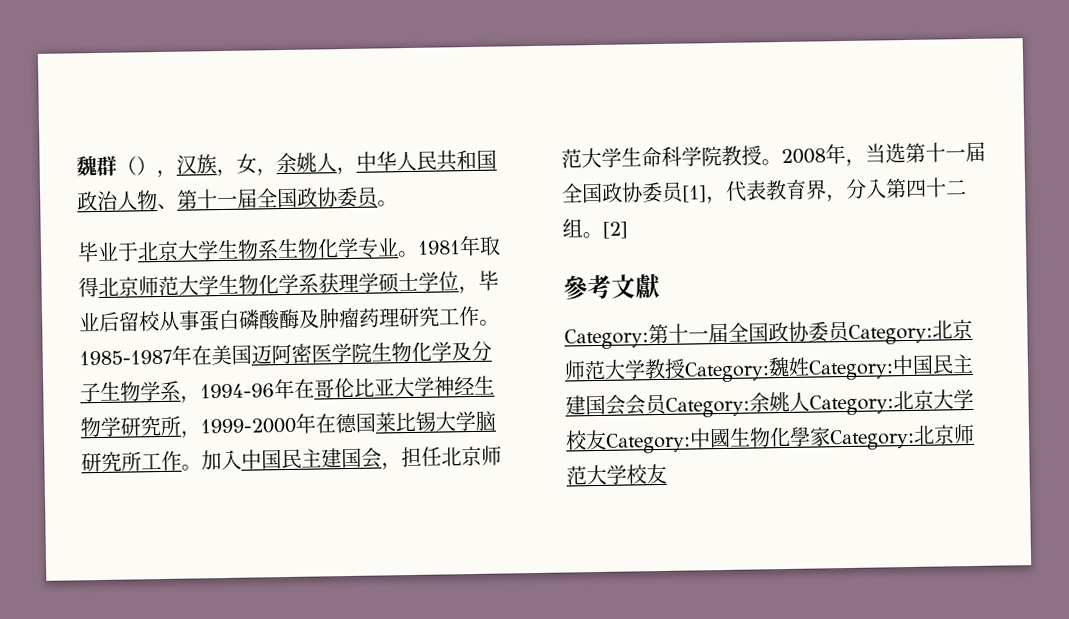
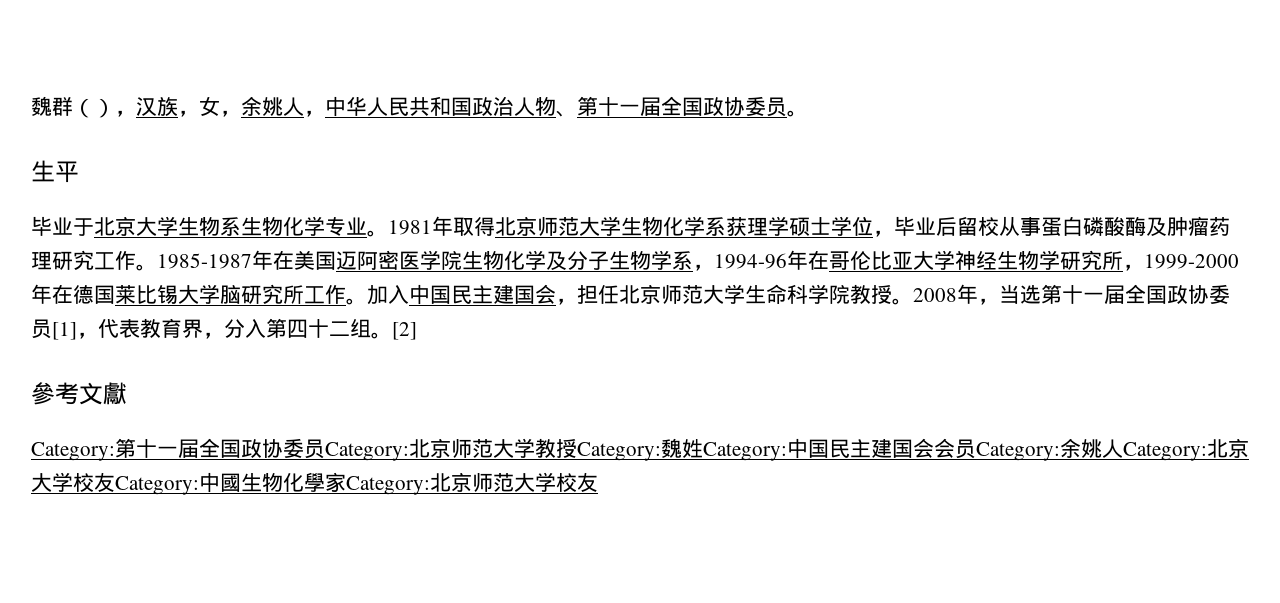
+ 生平

